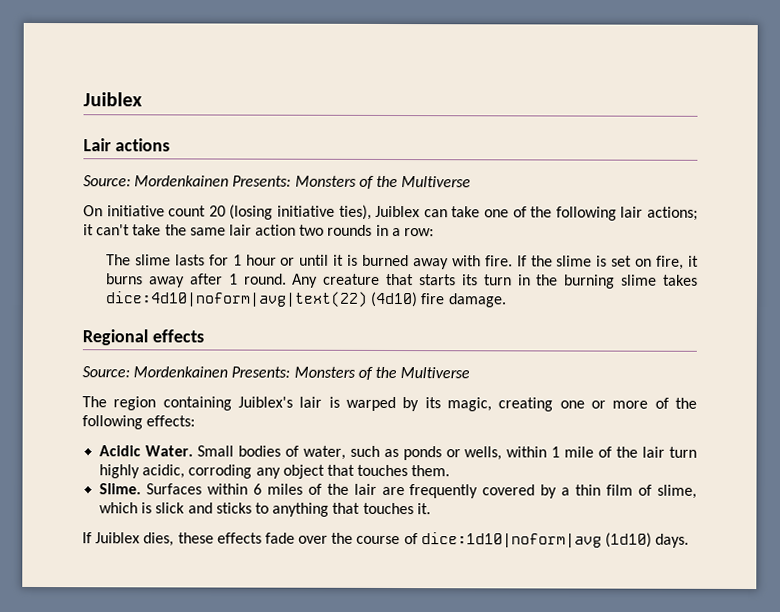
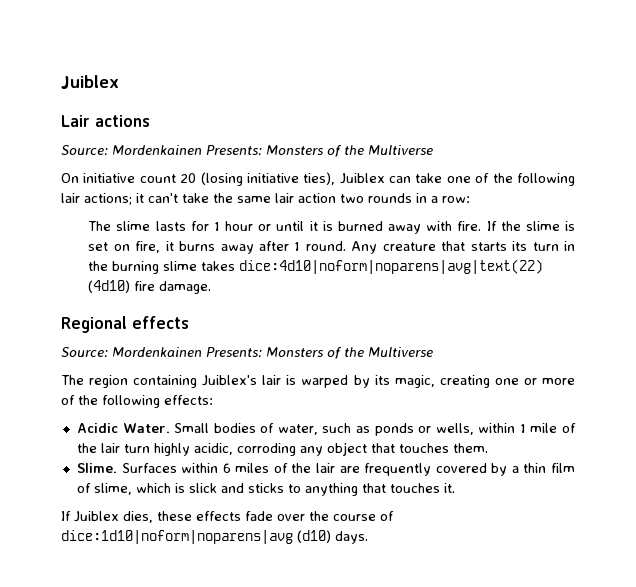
- Any creature that starts its turn in the burning slime takes dice:4d10|noform|avg|text(22) (4d10) fire damage.
+ Any creature that starts its turn in the burning slime takes dice:4d10|noform|noparens|avg|text(22) (4d10) fire damage.
- If Juiblex dies, these effects fade over the course of dice:1d10|noform|avg (1d10) days.
+ If Juiblex dies, these effects fade over the course of dice:1d10|noform|noparens|avg (d10) days.

